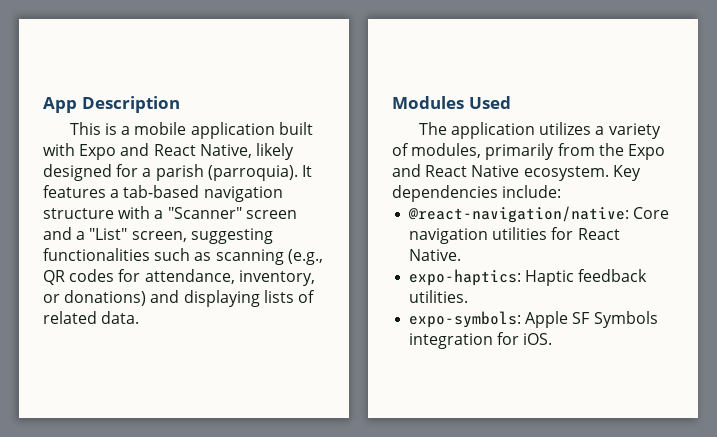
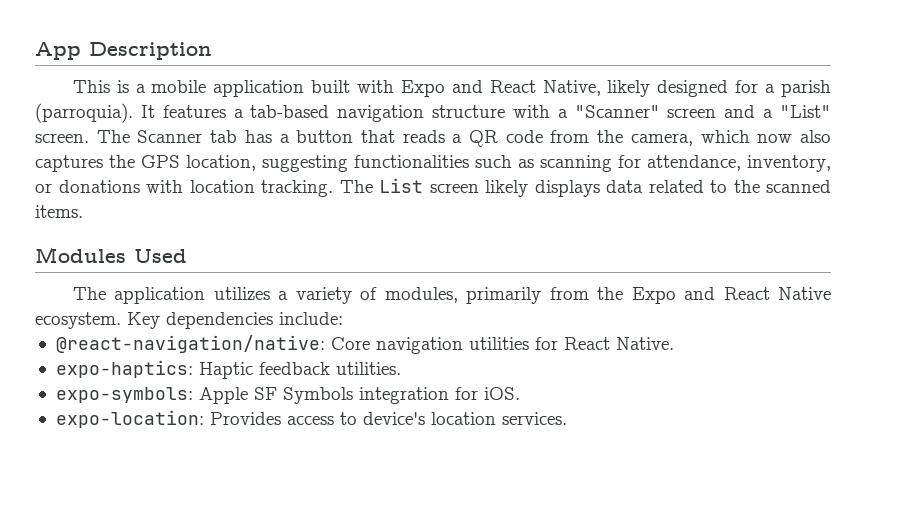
- It features a tab-based navigation structure with a "Scanner" screen and a "List" screen, suggesting functionalities such as scanning (e.g., QR codes for attendance, inventory, or donations) and displaying lists of related data.
+ It features a tab-based navigation structure with a "Scanner" screen and a "List" screen. The Scanner tab has a button that reads a QR code from the camera, which now also captures the GPS location, suggesting functionalities such as scanning for attendance, inventory, or donations with location tracking. The List screen likely displays data related to the scanned items.
+ expo-location: Provides access to device's location services.

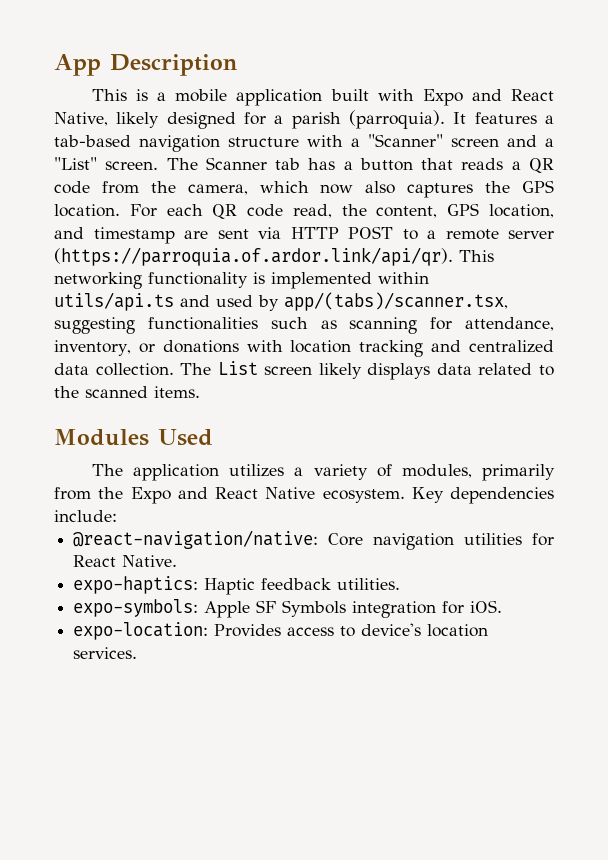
- The Scanner tab has a button that reads a QR code from the camera, which now also captures the GPS location, suggesting functionalities such as scanning for attendance, inventory, or donations with location tracking.
+ The Scanner tab has a button that reads a QR code from the camera, which now also captures the GPS location. For each QR code read, the content, GPS location, and timestamp are sent via HTTP POST to a remote server (https://parroquia.of.ardor.link/api/qr). This networking functionality is implemented within utils/api.ts and used by app/(tabs)/scanner.tsx, suggesting functionalities such as scanning for attendance, inventory, or donations with location tracking and centralized data collection.

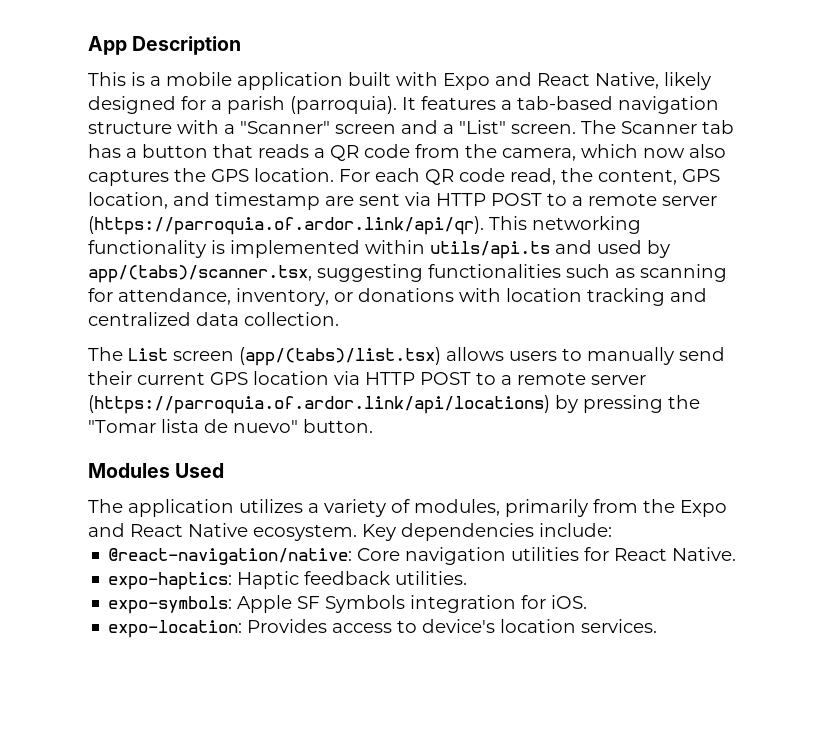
- For each QR code read, the content, GPS location, and timestamp are sent via HTTP POST to a remote server (https://parroquia.of.ardor.link/api/qr). This networking functionality is implemented within utils/api.ts and used by app/(tabs)/scanner.tsx, suggesting functionalities such as scanning for attendance, inventory, or donations with location tracking and centralized data collection. The List screen likely displays data related to the scanned items.
+ For each QR code read, the content, GPS location, and timestamp are sent via HTTP POST to a remote server (https://parroquia.of.ardor.link/api/qr). This networking functionality is implemented within utils/api.ts and used by app/(tabs)/scanner.tsx, suggesting functionalities such as scanning for attendance, inventory, or donations with location tracking and centralized data collection.
+ The List screen (app/(tabs)/list.tsx) allows users to manually send their current GPS location via HTTP POST to a remote server (https://parroquia.of.ardor.link/api/locations) by pressing the "Tomar lista de nuevo" button.

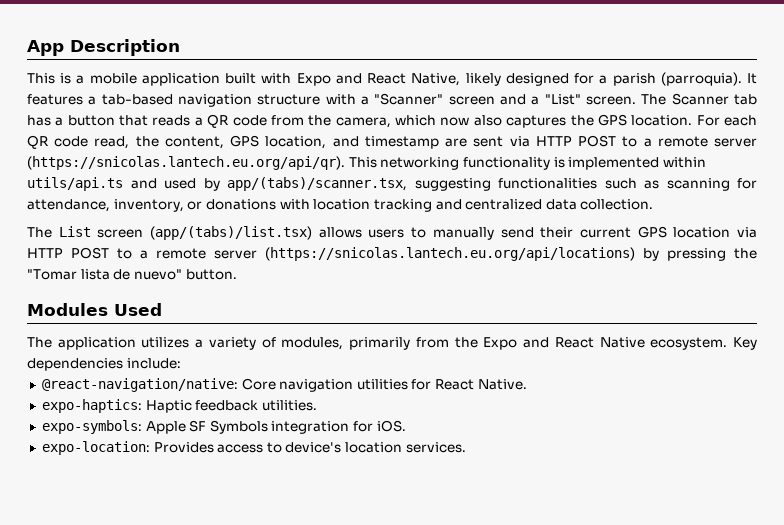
- For each QR code read, the content, GPS location, and timestamp are sent via HTTP POST to a remote server (https://parroquia.of.ardor.link/api/qr). This networking functionality is implemented within utils/api.ts and used by app/(tabs)/scanner.tsx, suggesting functionalities such as scanning for attendance, inventory, or donations with location tracking and centralized data collection.
+ For each QR code read, the content, GPS location, and timestamp are sent via HTTP POST to a remote server (https://snicolas.lantech.eu.org/api/qr). This networking functionality is implemented within utils/api.ts and used by app/(tabs)/scanner.tsx, suggesting functionalities such as scanning for attendance, inventory, or donations with location tracking and centralized data collection.
- The List screen (app/(tabs)/list.tsx) allows users to manually send their current GPS location via HTTP POST to a remote server (https://parroquia.of.ardor.link/api/locations) by pressing the "Tomar lista de nuevo" button.
+ The List screen (app/(tabs)/list.tsx) allows users to manually send their current GPS location via HTTP POST to a remote server (https://snicolas.lantech.eu.org/api/locations) by pressing the "Tomar lista de nuevo" button.

